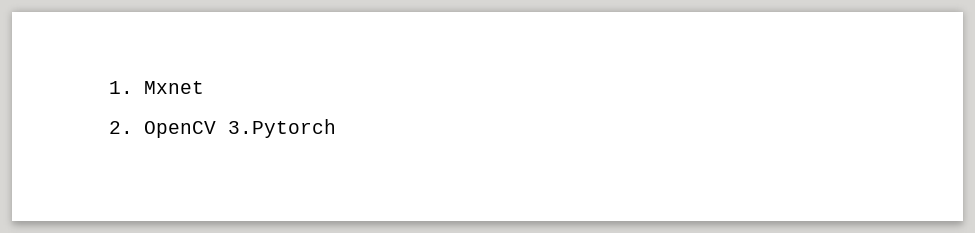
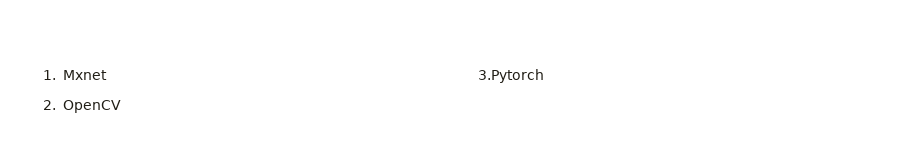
- 2. OpenCV 3.Pytorch
+ 2. OpenCV
+ 3.Pytorch

